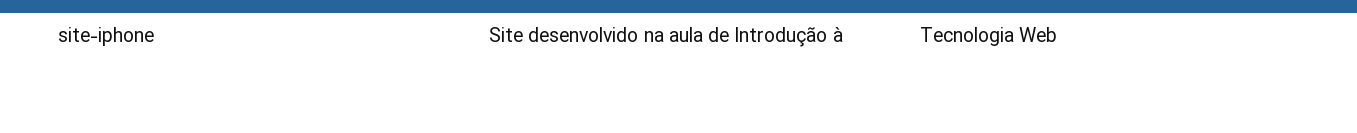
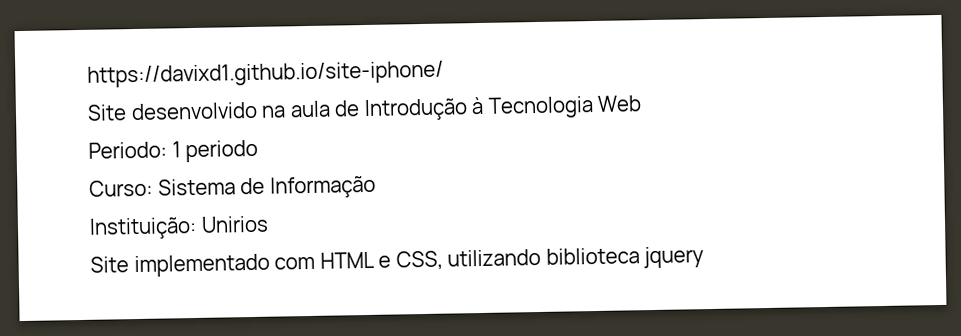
- site-iphone
+ https://davixd1.github.io/site-iphone/
+ Periodo: 1 periodo
+ Curso: Sistema de Informação
+ Instituição: Unirios
+ Site implementado com HTML e CSS, utilizando biblioteca jquery

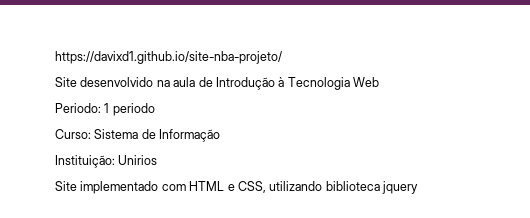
- https://davixd1.github.io/site-iphone/
+ https://davixd1.github.io/site-nba-projeto/

